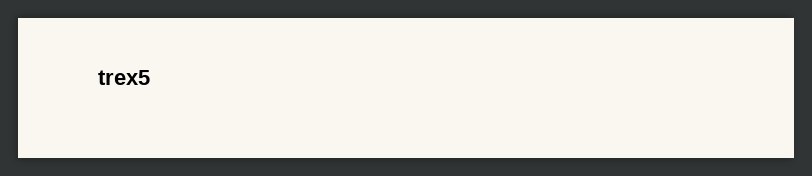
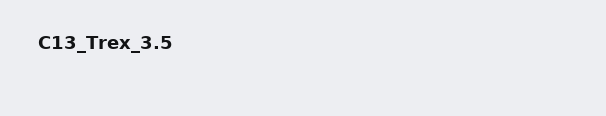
- trex5
+ C13_Trex_3.5

